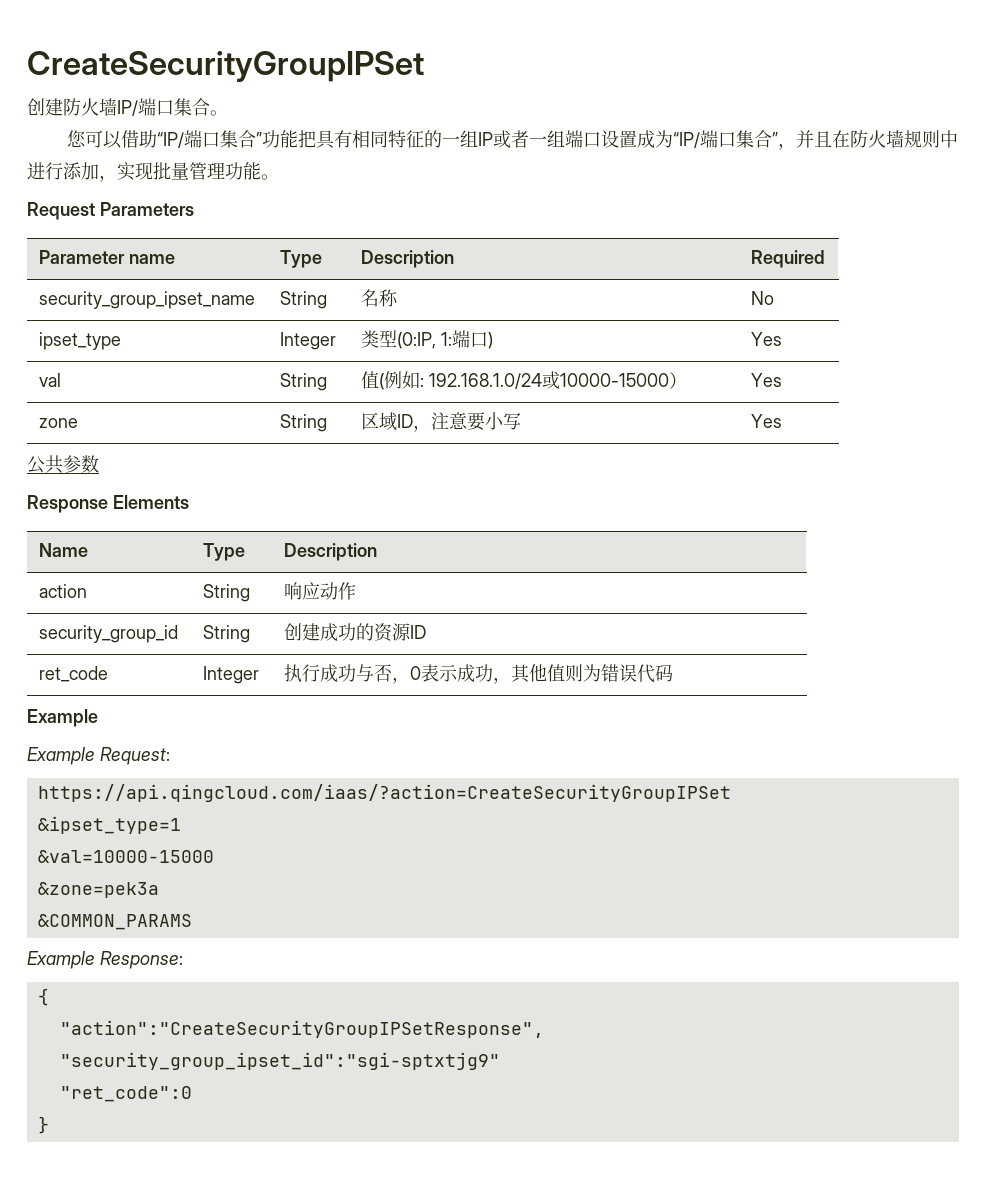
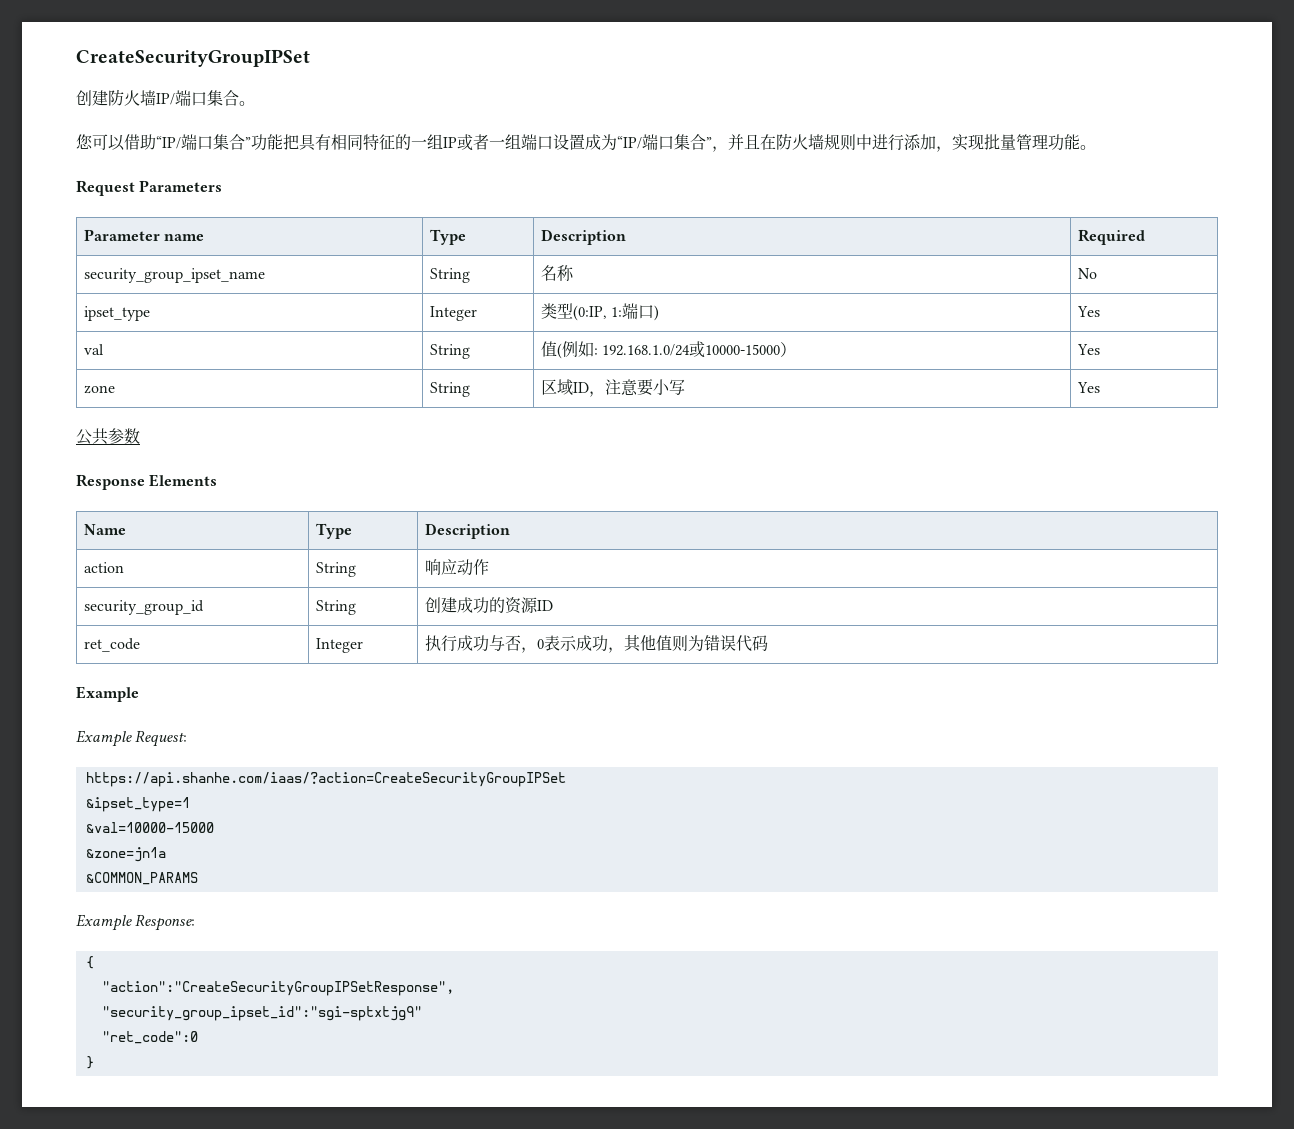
- https://api.qingcloud.com/iaas/?action=CreateSecurityGroupIPSet
+ https://api.shanhe.com/iaas/?action=CreateSecurityGroupIPSet
- &zone=pek3a
+ &zone=jn1a

